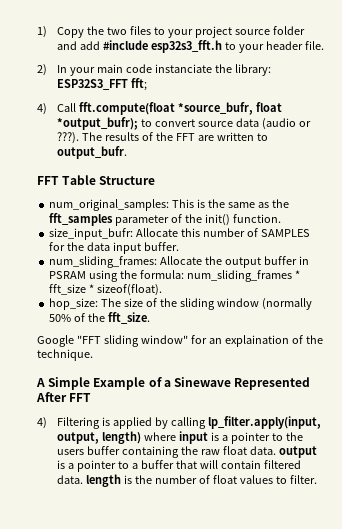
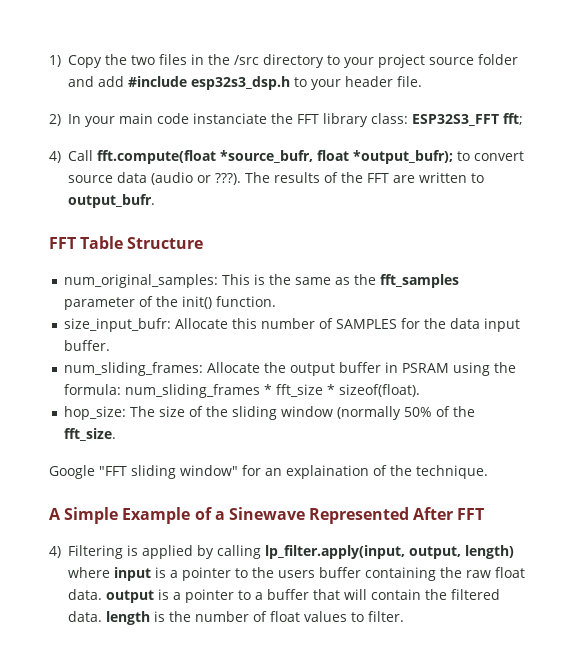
- 1) Copy the two files to your project source folder and add #include esp32s3_fft.h to your header file.
+ 1) Copy the two files in the /src directory to your project source folder and add #include esp32s3_dsp.h to your header file.
- 2) In your main code instanciate the library: ESP32S3_FFT fft;
+ 2) In your main code instanciate the FFT library class: ESP32S3_FFT fft;
- 4) Filtering is applied by calling lp_filter.apply(input, output, length) where input is a pointer to the users buffer containing the raw float data. output is a pointer to a buffer that will contain filtered data. length is the number of float values to filter.
+ 4) Filtering is applied by calling lp_filter.apply(input, output, length) where input is a pointer to the users buffer containing the raw float data. output is a pointer to a buffer that will contain the filtered data. length is the number of float values to filter.

